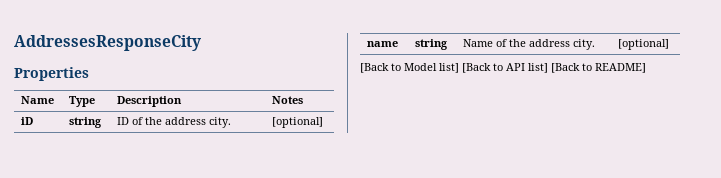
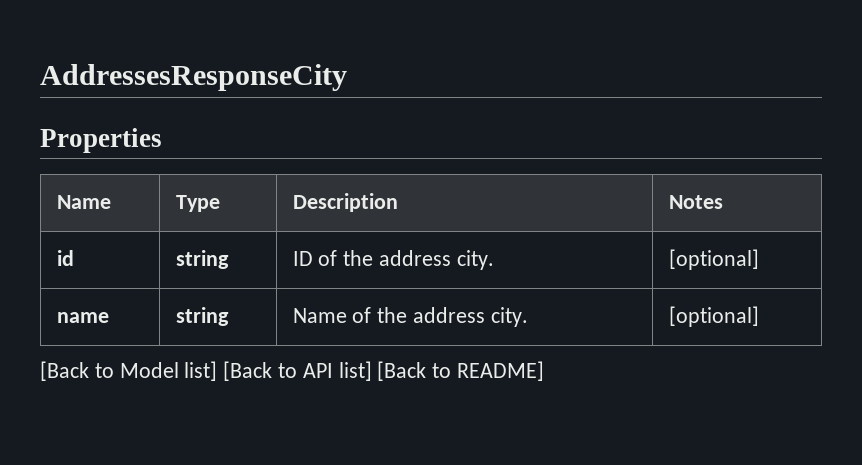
- iD | string | ID of the address city. | [optional]
+ id | string | ID of the address city. | [optional]

